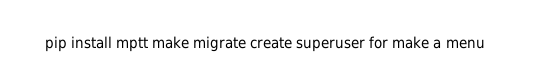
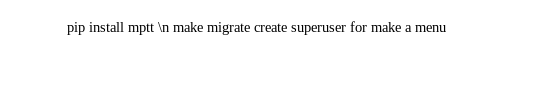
- pip install mptt make migrate create superuser for make a menu
+ pip install mptt \n make migrate create superuser for make a menu

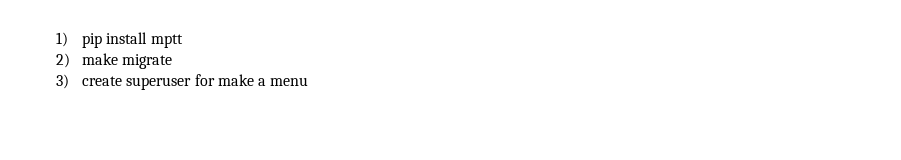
- pip install mptt \n make migrate create superuser for make a menu
+ 1) pip install mptt
+ 2) make migrate
+ 3) create superuser for make a menu

